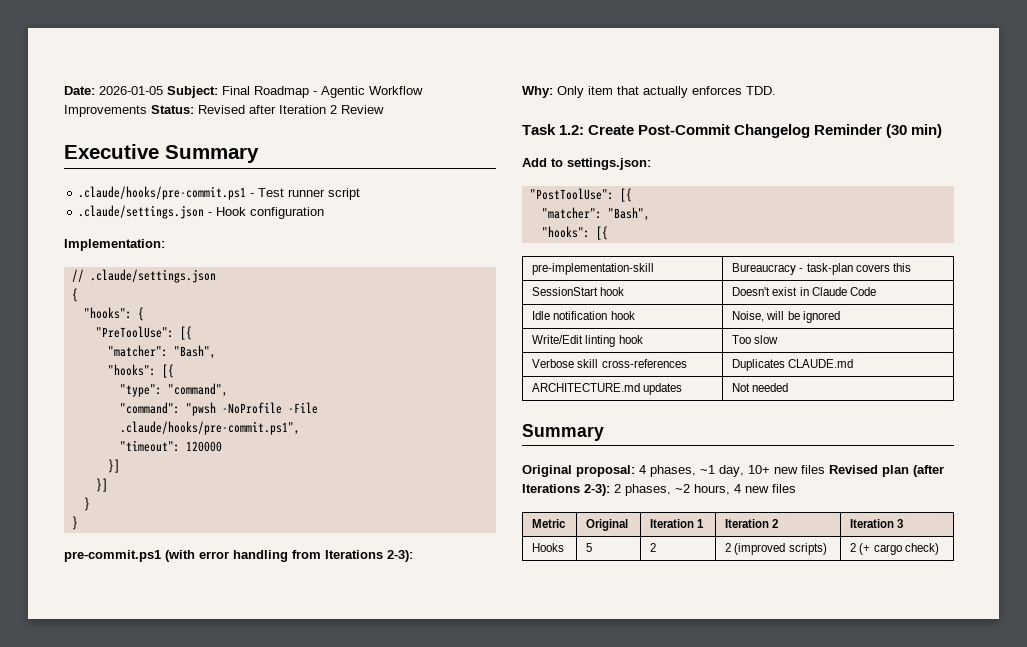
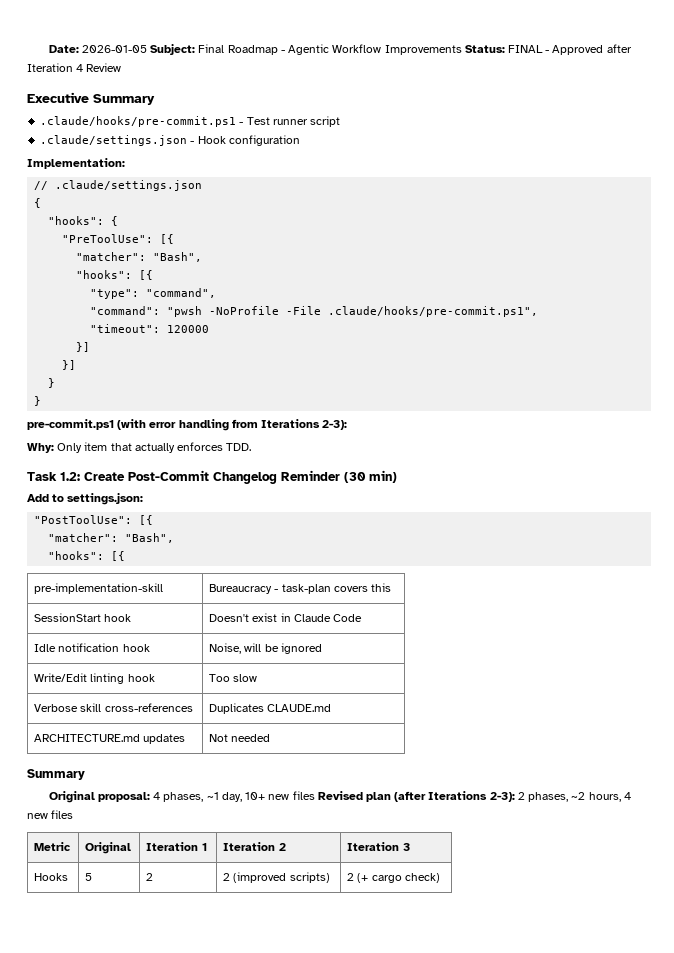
- Date: 2026-01-05 Subject: Final Roadmap - Agentic Workflow Improvements Status: Revised after Iteration 2 Review
+ Date: 2026-01-05 Subject: Final Roadmap - Agentic Workflow Improvements Status: FINAL - Approved after Iteration 4 Review

